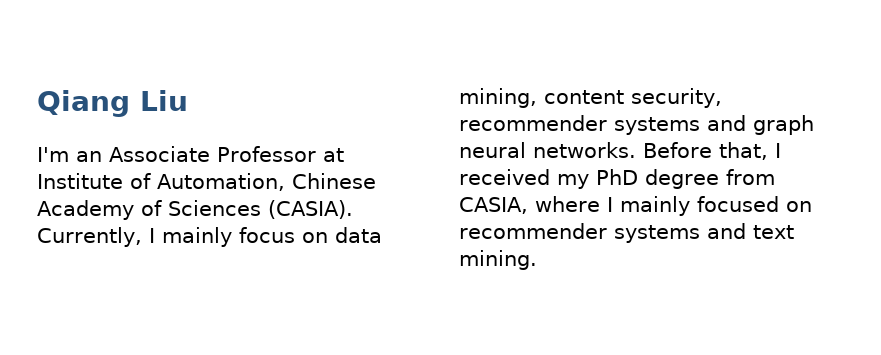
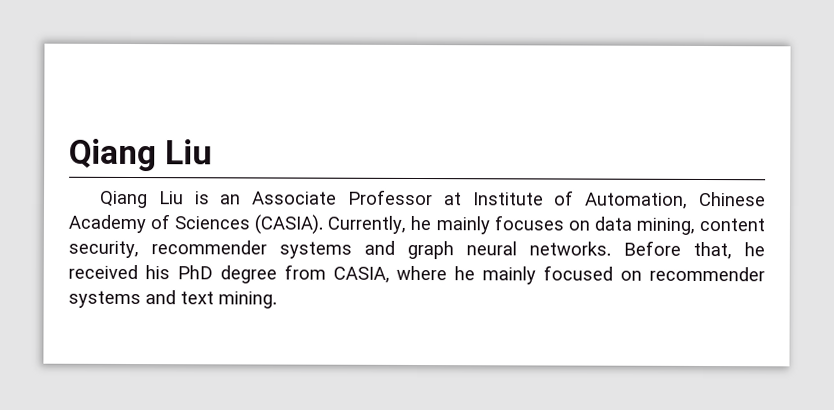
- I'm an Associate Professor at Institute of Automation, Chinese Academy of Sciences (CASIA).
+ Qiang Liu is an Associate Professor at Institute of Automation, Chinese Academy of Sciences (CASIA).
- Currently, I mainly focus on data mining, content security, recommender systems and graph neural networks.
+ Currently, he mainly focuses on data mining, content security, recommender systems and graph neural networks.
- Before that, I received my PhD degree from CASIA, where I mainly focused on recommender systems and text mining.
+ Before that, he received his PhD degree from CASIA, where he mainly focused on recommender systems and text mining.

